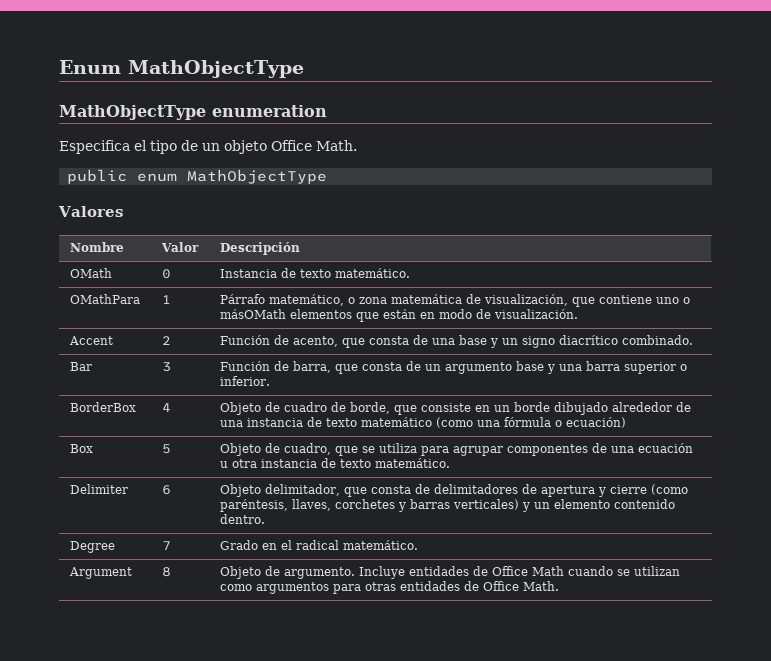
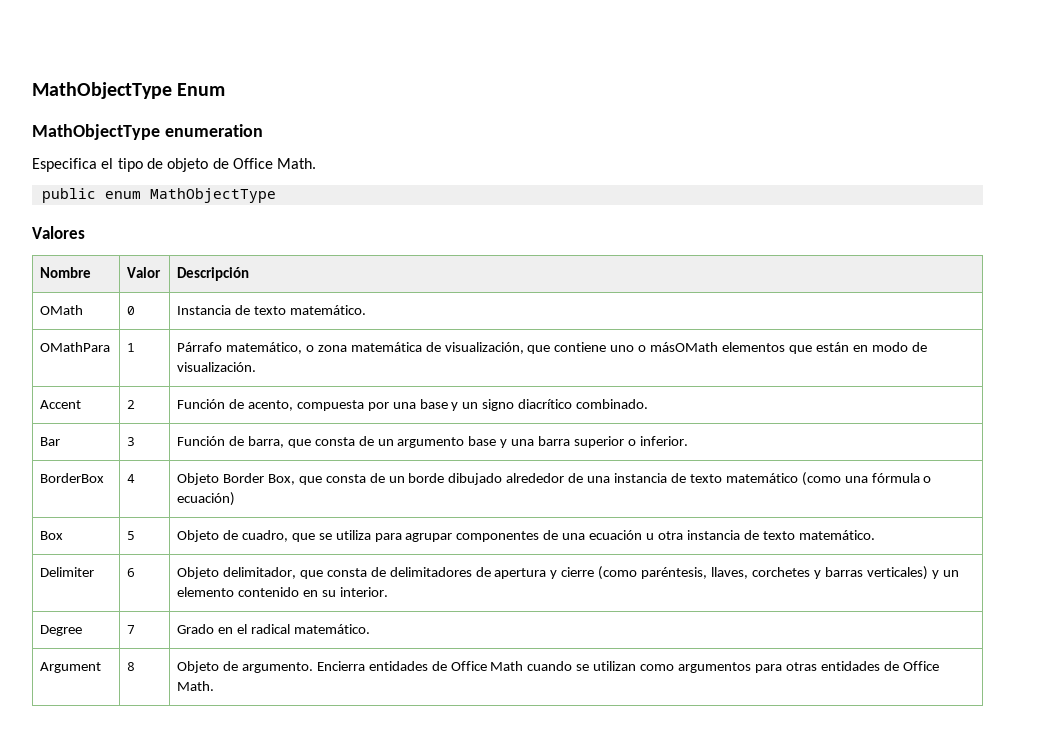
- Enum MathObjectType
+ MathObjectType Enum
- Especifica el tipo de un objeto Office Math.
+ Especifica el tipo de objeto de Office Math.
- Accent | 2 | Función de acento, que consta de una base y un signo diacrítico combinado.
+ Accent | 2 | Función de acento, compuesta por una base y un signo diacrítico combinado.
- BorderBox | 4 | Objeto de cuadro de borde, que consiste en un borde dibujado alrededor de una instancia de texto matemático (como una fórmula o ecuación)
+ BorderBox | 4 | Objeto Border Box, que consta de un borde dibujado alrededor de una instancia de texto matemático (como una fórmula o ecuación)
- Delimiter | 6 | Objeto delimitador, que consta de delimitadores de apertura y cierre (como paréntesis, llaves, corchetes y barras verticales) y un elemento contenido dentro.
+ Delimiter | 6 | Objeto delimitador, que consta de delimitadores de apertura y cierre (como paréntesis, llaves, corchetes y barras verticales) y un elemento contenido en su interior.
- Argument | 8 | Objeto de argumento. Incluye entidades de Office Math cuando se utilizan como argumentos para otras entidades de Office Math.
+ Argument | 8 | Objeto de argumento. Encierra entidades de Office Math cuando se utilizan como argumentos para otras entidades de Office Math.

